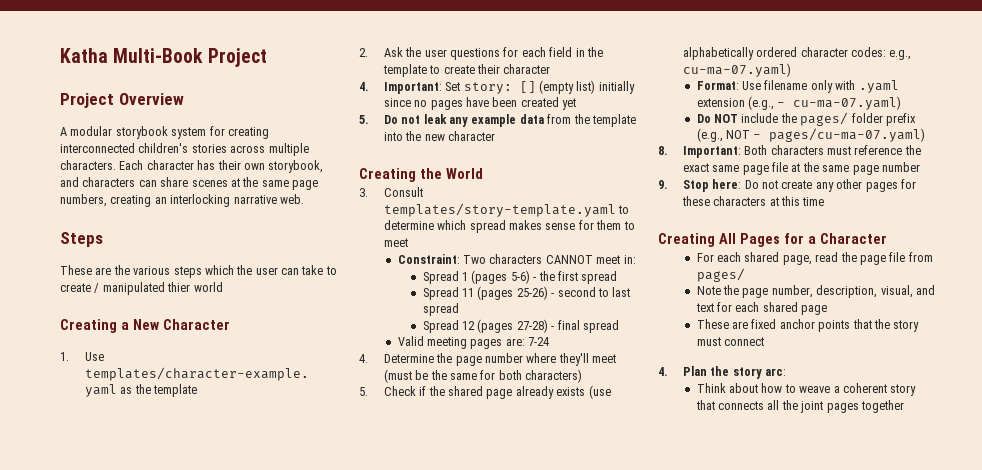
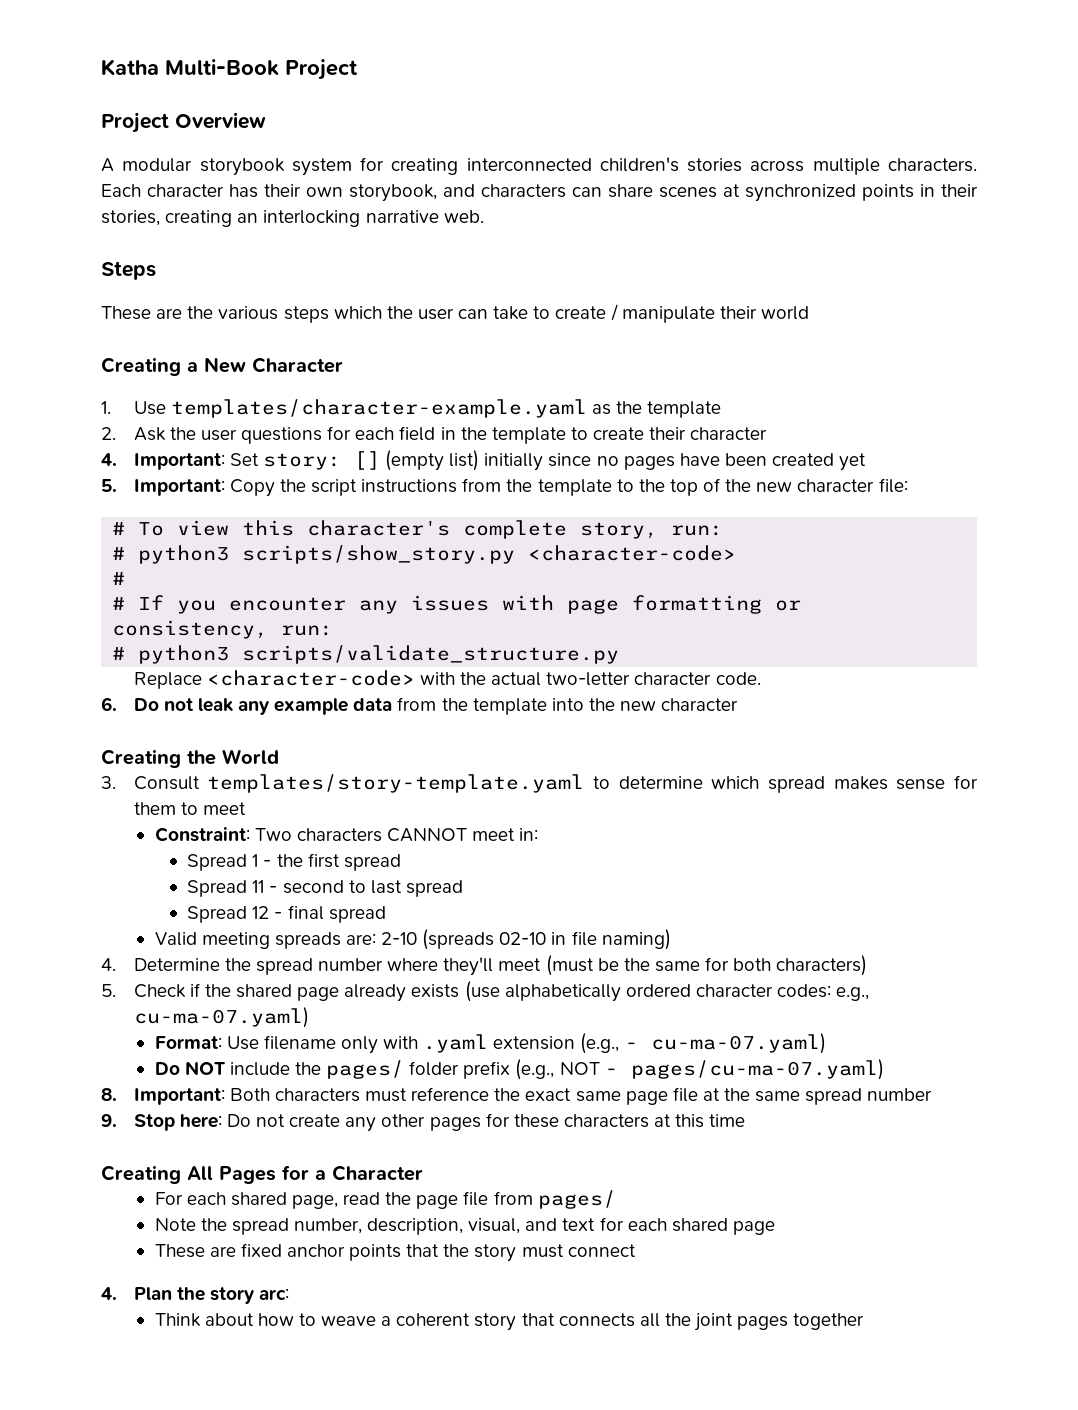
- Each character has their own storybook, and characters can share scenes at the same page numbers, creating an interlocking narrative web.
+ Each character has their own storybook, and characters can share scenes at synchronized points in their stories, creating an interlocking narrative web.
- These are the various steps which the user can take to create / manipulated thier world
+ These are the various steps which the user can take to create / manipulate their world
- 5. Do not leak any example data from the template into the new character
+ 5. Important: Copy the script instructions from the template to the top of the new character file:
+ # To view this character's complete story, run:
+ # python3 scripts/show_story.py <character-code>
+ #
+ # If you encounter any issues with page formatting or consistency, run:
+ # python3 scripts/validate_structure.py
+ Replace <character-code> with the actual two-letter character code.
+ 6. Do not leak any example data from the template into the new character
- Spread 1 (pages 5-6) - the first spread
+ Spread 1 - the first spread
- Spread 11 (pages 25-26) - second to last spread
+ Spread 11 - second to last spread
- Spread 12 (pages 27-28) - final spread
+ Spread 12 - final spread
- Valid meeting pages are: 7-24
+ Valid meeting spreads are: 2-10 (spreads 02-10 in file naming)
- 4. Determine the page number where they'll meet (must be the same for both characters)
+ 4. Determine the spread number where they'll meet (must be the same for both characters)
- 8. Important: Both characters must reference the exact same page file at the same page number
+ 8. Important: Both characters must reference the exact same page file at the same spread number
- Note the page number, description, visual, and text for each shared page
+ Note the spread number, description, visual, and text for each shared page

